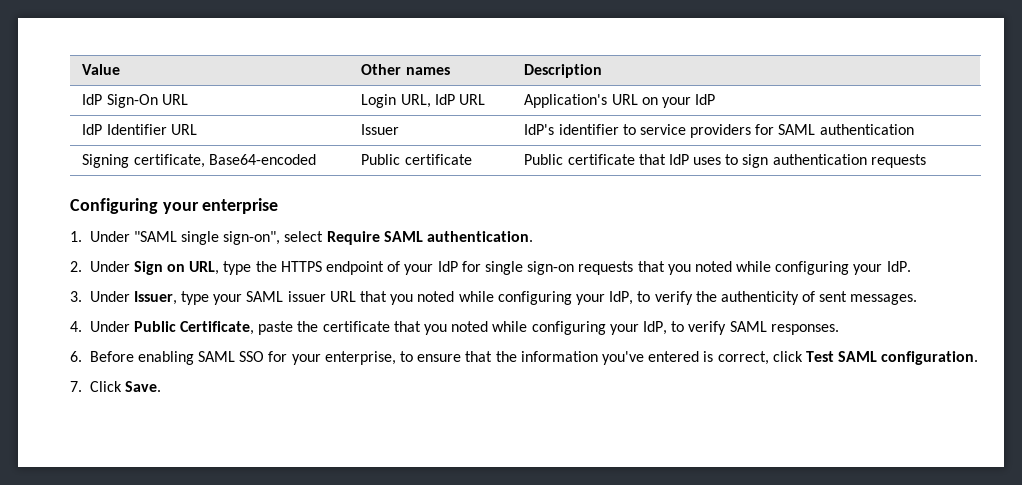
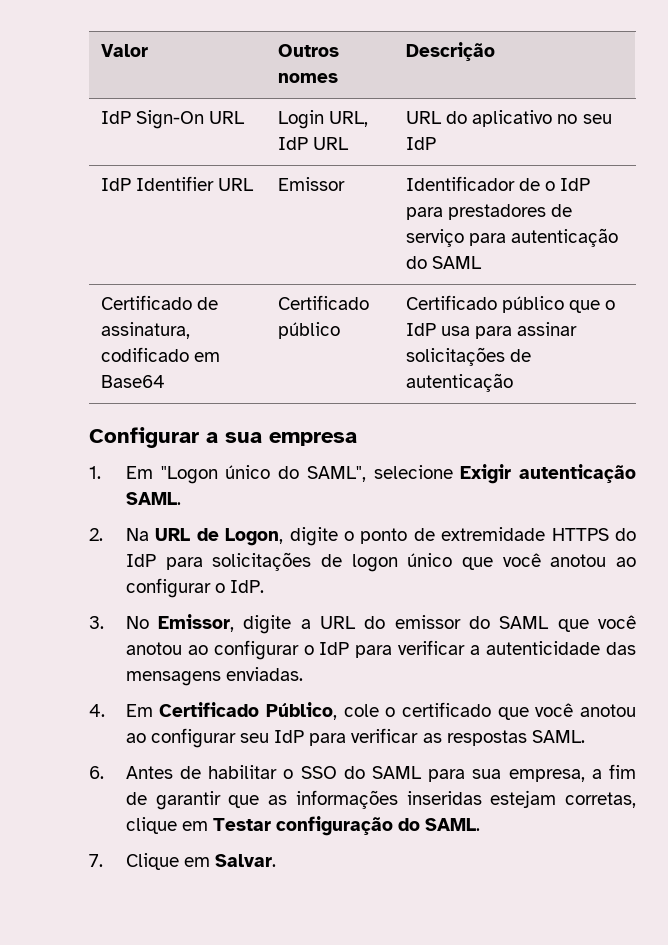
- Value | Other names | Description
+ Valor | Outros nomes | Descrição
- IdP Sign-On URL | Login URL, IdP URL | Application's URL on your IdP
+ IdP Sign-On URL | Login URL, IdP URL | URL do aplicativo no seu IdP
- IdP Identifier URL | Issuer | IdP's identifier to service providers for SAML authentication
- Signing certificate, Base64-encoded | Public certificate | Public certificate that IdP uses to sign authentication requests
- Configuring your enterprise
- 1. Under "SAML single sign-on", select Require SAML authentication.
- 2. Under Sign on URL, type the HTTPS endpoint of your IdP for single sign-on requests that you noted while configuring your IdP.
- 3. Under Issuer, type your SAML issuer URL that you noted while configuring your IdP, to verify the authenticity of sent messages.
- 4. Under Public Certificate, paste the certificate that you noted while configuring your IdP, to verify SAML responses.
- 6. Before enabling SAML SSO for your enterprise, to ensure that the information you've entered is correct, click Test SAML configuration.
- 7. Click Save.
+ IdP Identifier URL | Emissor | Identificador de o IdP para prestadores de serviço para autenticação do SAML
+ Certificado de assinatura, codificado em Base64 | Certificado público | Certificado público que o IdP usa para assinar solicitações de autenticação
+ Configurar a sua empresa
+ 1. Em "Logon único do SAML", selecione Exigir autenticação SAML.
+ 2. Na URL de Logon, digite o ponto de extremidade HTTPS do IdP para solicitações de logon único que você anotou ao configurar o IdP.
+ 3. No Emissor, digite a URL do emissor do SAML que você anotou ao configurar o IdP para verificar a autenticidade das mensagens enviadas.
+ 4. Em Certificado Público, cole o certificado que você anotou ao configurar seu IdP para verificar as respostas SAML.
+ 6. Antes de habilitar o SSO do SAML para sua empresa, a fim de garantir que as informações inseridas estejam corretas, clique em Testar configuração do SAML.
+ 7. Clique em Salvar.

